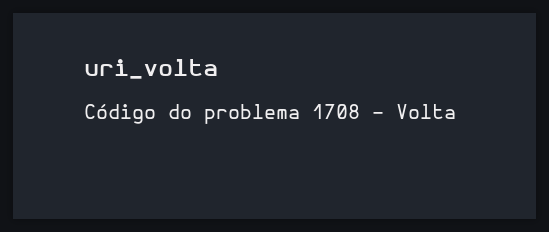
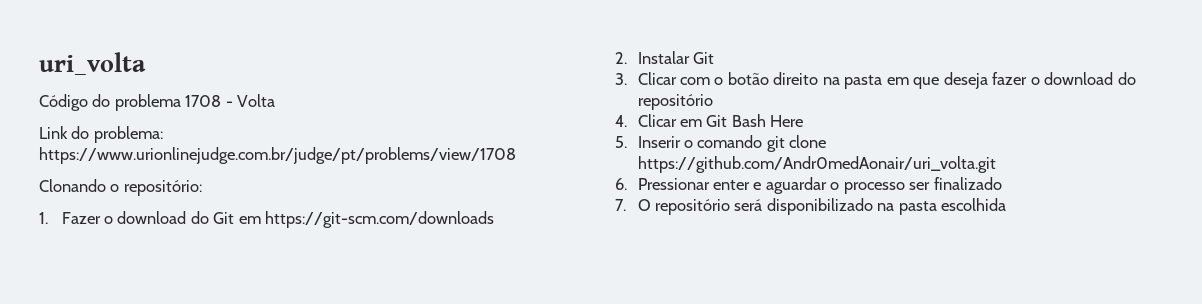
+ Link do problema: https://www.urionlinejudge.com.br/judge/pt/problems/view/1708
+ Clonando o repositório:
+ 1. Fazer o download do Git em https://git-scm.com/downloads
+ 2. Instalar Git
+ 3. Clicar com o botão direito na pasta em que deseja fazer o download do repositório
+ 4. Clicar em Git Bash Here
+ 5. Inserir o comando git clone https://github.com/Andr0medAonair/uri_volta.git
+ 6. Pressionar enter e aguardar o processo ser finalizado
+ 7. O repositório será disponibilizado na pasta escolhida

